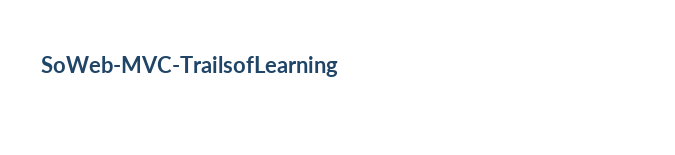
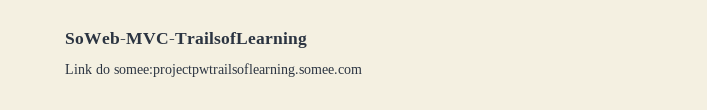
+ Link do somee:projectpwtrailsoflearning.somee.com

